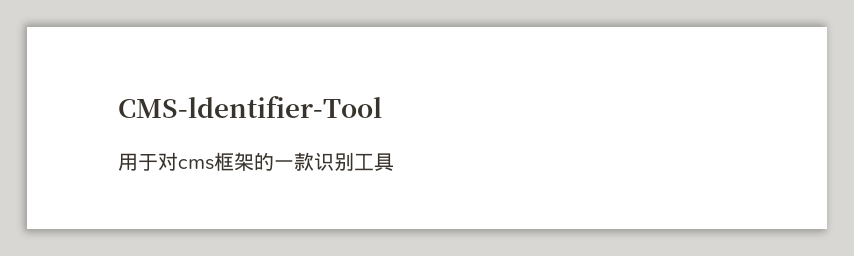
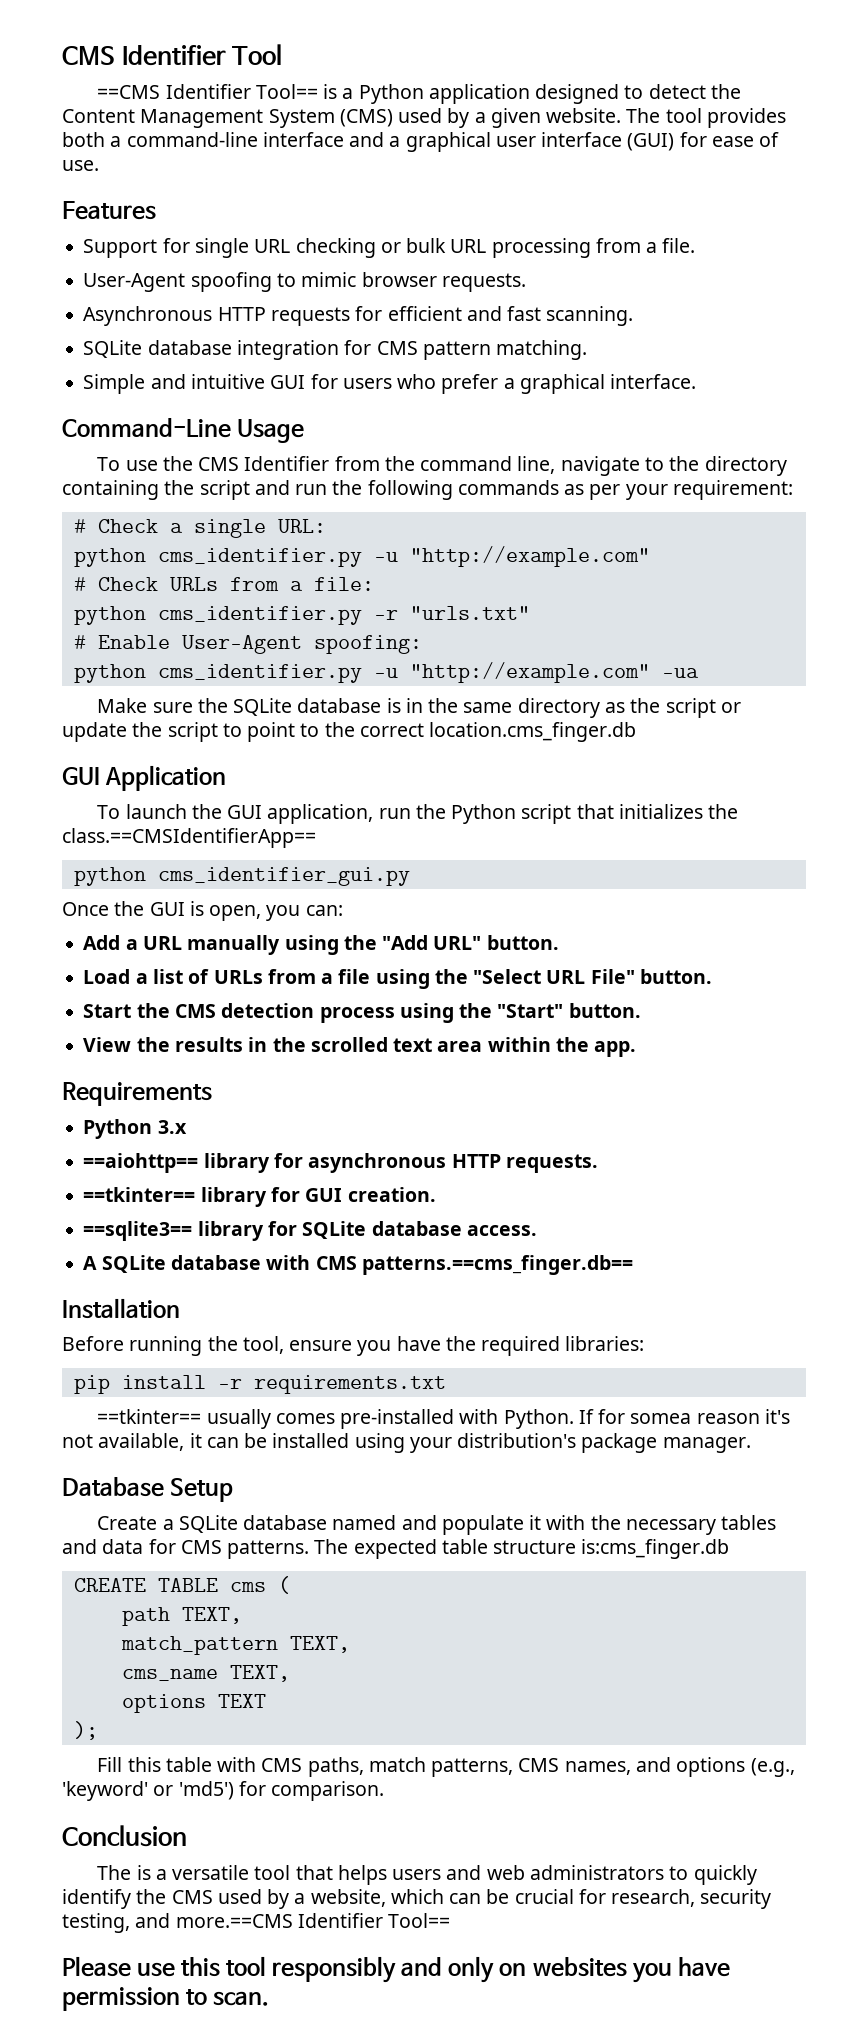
- CMS-ldentifier-Tool
- 用于对cms框架的一款识别工具
+ CMS Identifier Tool
+ ==CMS Identifier Tool== is a Python application designed to detect the Content Management System (CMS) used by a given website. The tool provides both a command-line interface and a graphical user interface (GUI) for ease of use.
+ Features
+ Support for single URL checking or bulk URL processing from a file.
+ User-Agent spoofing to mimic browser requests.
+ Asynchronous HTTP requests for efficient and fast scanning.
+ SQLite database integration for CMS pattern matching.
+ Simple and intuitive GUI for users who prefer a graphical interface.
+ Command-Line Usage
+ To use the CMS Identifier from the command line, navigate to the directory containing the script and run the following commands as per your requirement:
+ # Check a single URL:
+ python cms_identifier.py -u "http://example.com"
+ # Check URLs from a file:
+ python cms_identifier.py -r "urls.txt"
+ # Enable User-Agent spoofing:
+ python cms_identifier.py -u "http://example.com" -ua
+ Make sure the SQLite database is in the same directory as the script or update the script to point to the correct location.cms_finger.db
+ GUI Application
+ To launch the GUI application, run the Python script that initializes the class.==CMSIdentifierApp==
+ python cms_identifier_gui.py
+ Once the GUI is open, you can:
+ Add a URL manually using the "Add URL" button.
+ Load a list of URLs from a file using the "Select URL File" button.
+ Start the CMS detection process using the "Start" button.
+ View the results in the scrolled text area within the app.
+ Requirements
+ Python 3.x
+ ==aiohttp== library for asynchronous HTTP requests.
+ ==tkinter== library for GUI creation.
+ ==sqlite3== library for SQLite database access.
+ A SQLite database with CMS patterns.==cms_finger.db==
+ Installation
+ Before running the tool, ensure you have the required libraries:
+ pip install -r requirements.txt
+ ==tkinter== usually comes pre-installed with Python. If for somea reason it's not available, it can be installed using your distribution's package manager.
+ Database Setup
+ Create a SQLite database named and populate it with the necessary tables and data for CMS patterns. The expected table structure is:cms_finger.db
+ CREATE TABLE cms (
+ path TEXT,
+ match_pattern TEXT,
+ cms_name TEXT,
+ options TEXT
+ );
+ Fill this table with CMS paths, match patterns, CMS names, and options (e.g., 'keyword' or 'md5') for comparison.
+ Conclusion
+ The is a versatile tool that helps users and web administrators to quickly identify the CMS used by a website, which can be crucial for research, security testing, and more.==CMS Identifier Tool==
+ Please use this tool responsibly and only on websites you have permission to scan.

